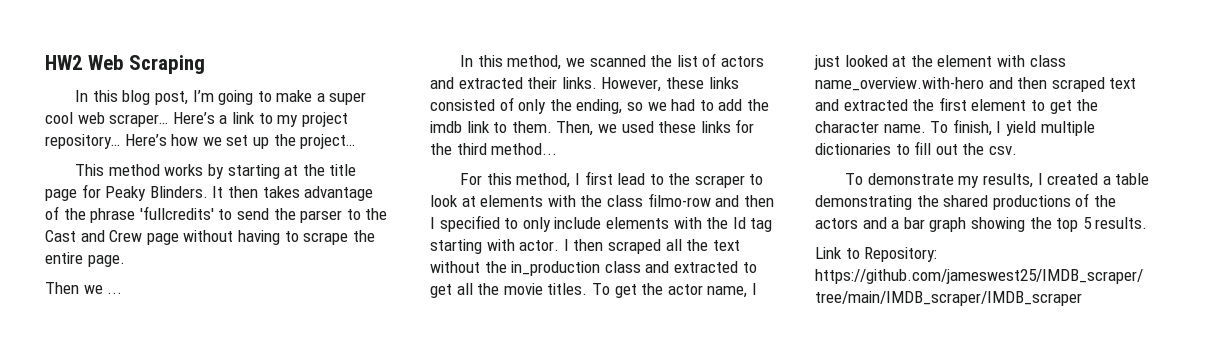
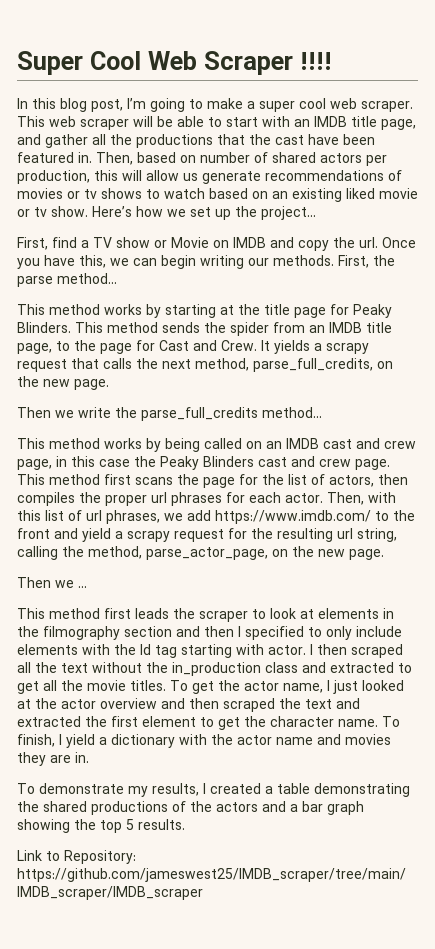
- HW2 Web Scraping
+ Super Cool Web Scraper !!!!
- In this blog post, I’m going to make a super cool web scraper… Here’s a link to my project repository…
+ In this blog post, I’m going to make a super cool web scraper. This web scraper will be able to start with an IMDB title page, and gather all the productions that the cast have been featured in. Then, based on number of shared actors per production, this will allow us generate recommendations of movies or tv shows to watch based on an existing liked movie or tv show.
+ First, find a TV show or Movie on IMDB and copy the url. Once you have this, we can begin writing our methods. First, the parse method...
- It then takes advantage of the phrase 'fullcredits' to send the parser to the Cast and Crew page without having to scrape the entire page.
+ This method sends the spider from an IMDB title page, to the page for Cast and Crew. It yields a scrapy request that calls the next method, parse_full_credits, on the new page.
+ Then we write the parse_full_credits method...
+ This method works by being called on an IMDB cast and crew page, in this case the Peaky Blinders cast and crew page. This method first scans the page for the list of actors, then compiles the proper url phrases for each actor. Then, with this list of url phrases, we add https://www.imdb.com/ to the front and yield a scrapy request for the resulting url string, calling the method, parse_actor_page, on the new page.
  Then we ...
- In this method, we scanned the list of actors and extracted their links. However, these links consisted of only the ending, so we had to add the imdb link to them. Then, we used these links for the third method...
- For this method, I first lead to the scraper to look at elements with the class filmo-row and then I specified to only include elements with the Id tag starting with actor.
+ This method first leads the scraper to look at elements in the filmography section and then I specified to only include elements with the Id tag starting with actor.
- To get the actor name, I just looked at the element with class name_overview.with-hero and then scraped text and extracted the first element to get the character name.
+ To get the actor name, I just looked at the actor overview and then scraped the text and extracted the first element to get the character name.
- To finish, I yield multiple dictionaries to fill out the csv.
+ To finish, I yield a dictionary with the actor name and movies they are in.

